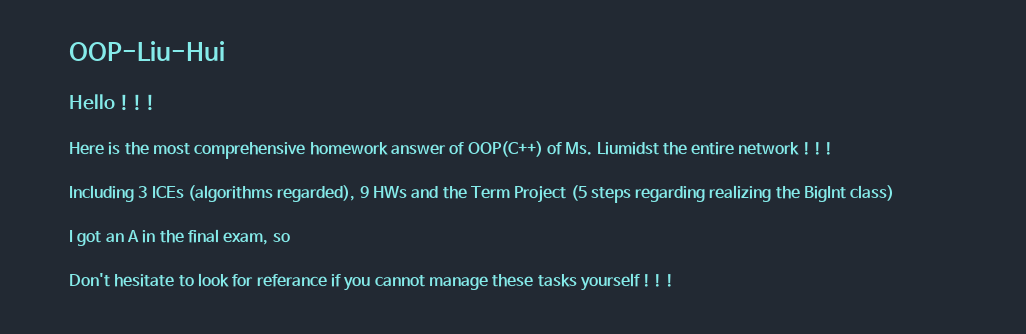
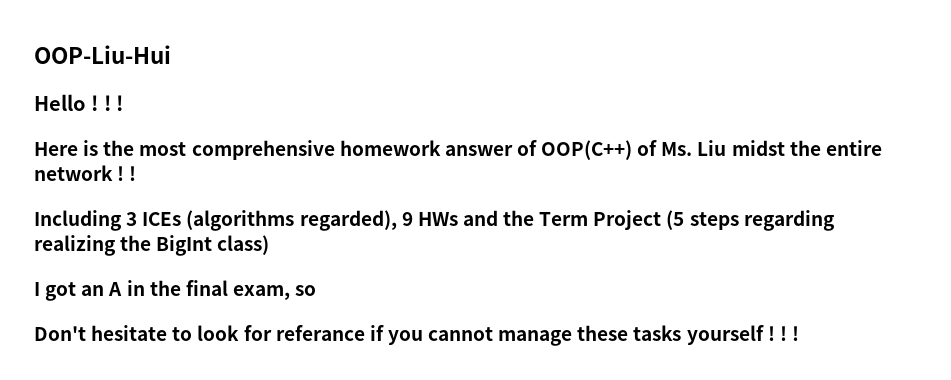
- Here is the most comprehensive homework answer of OOP(C++) of Ms. Liumidst the entire network ! ! !
+ Here is the most comprehensive homework answer of OOP(C++) of Ms. Liu midst the entire network ! !

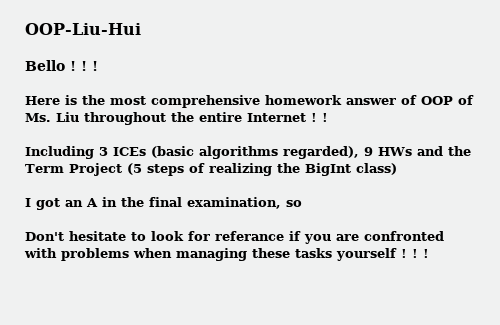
- Hello !
+ Bello !
- Here is the most comprehensive homework answer of OOP(C++) of Ms. Liu midst the entire network !
+ Here is the most comprehensive homework answer of OOP of Ms. Liu throughout the entire Internet !
- Including 3 ICEs (algorithms regarded), 9 HWs and the Term Project (5 steps regarding realizing the BigInt class)
+ Including 3 ICEs (basic algorithms regarded), 9 HWs and the Term Project (5 steps of realizing the BigInt class)
- I got an A in the final exam, so
+ I got an A in the final examination, so
- Don't hesitate to look for referance if you cannot manage these tasks yourself !
+ Don't hesitate to look for referance if you are confronted with problems when managing these tasks yourself !

